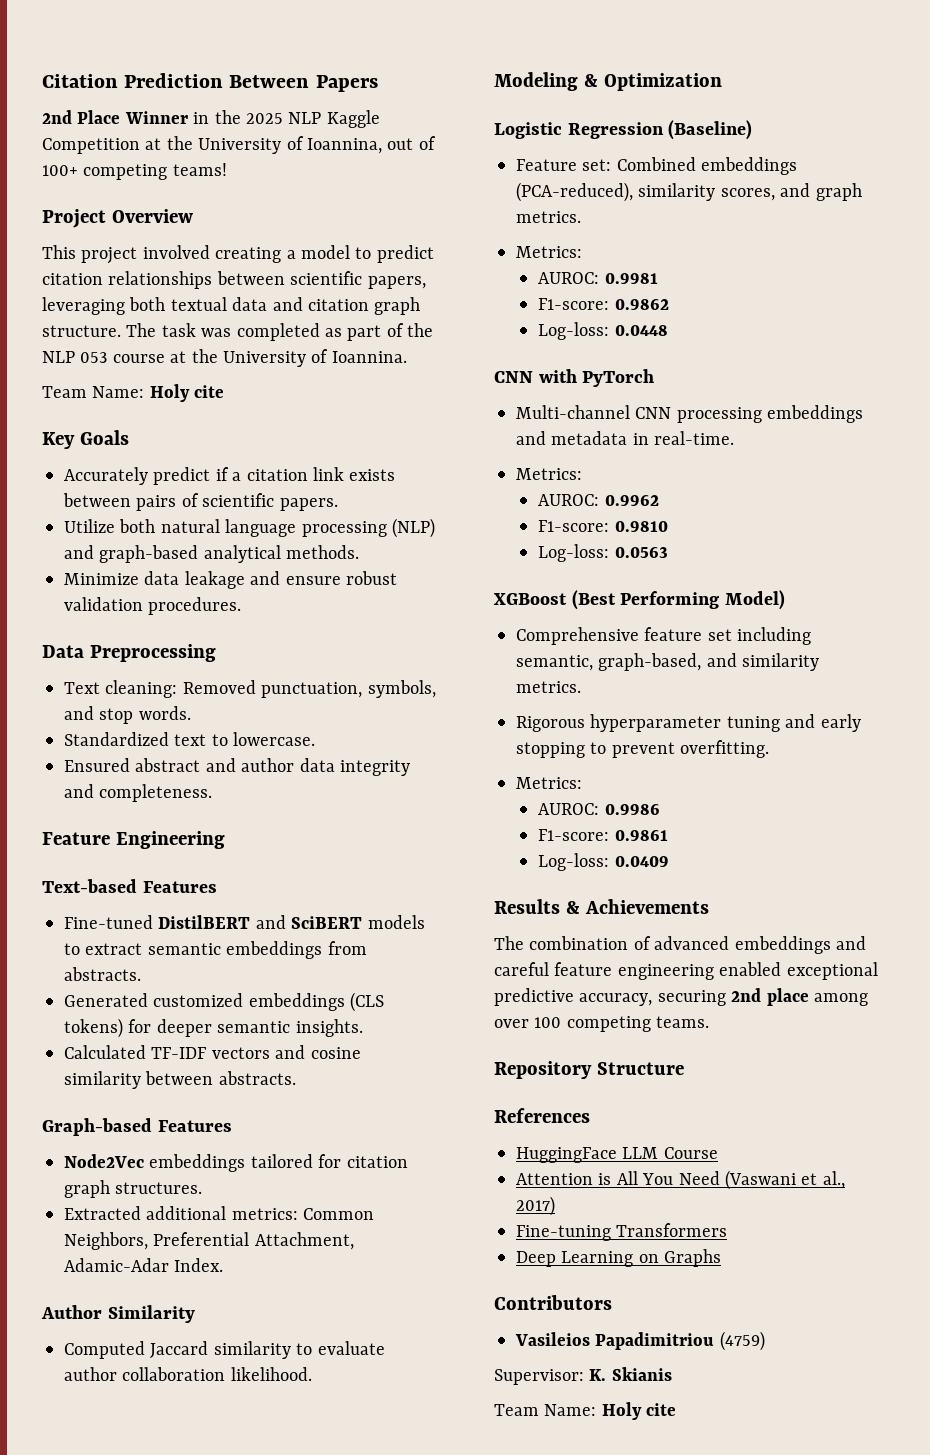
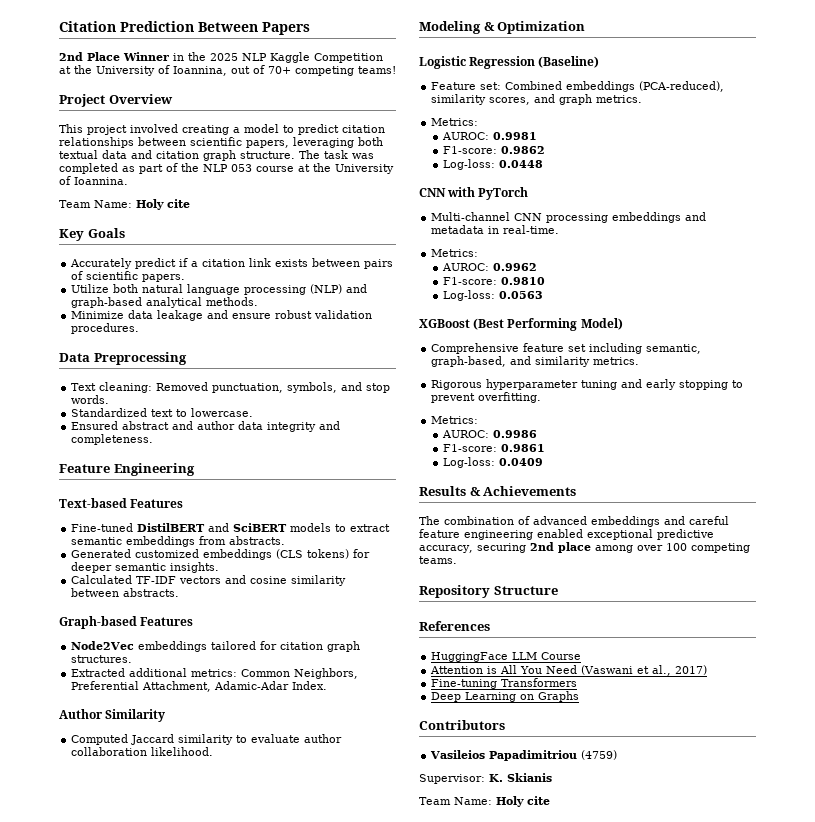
- 2nd Place Winner in the 2025 NLP Kaggle Competition at the University of Ioannina, out of 100+ competing teams!
+ 2nd Place Winner in the 2025 NLP Kaggle Competition at the University of Ioannina, out of 70+ competing teams!

